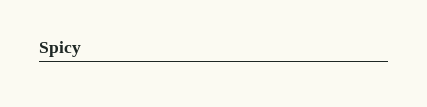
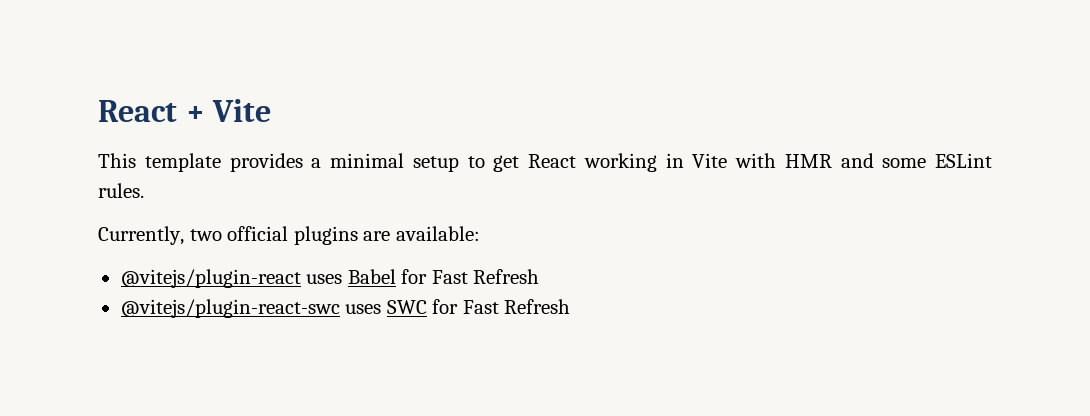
- Spicy
+ React + Vite
+ This template provides a minimal setup to get React working in Vite with HMR and some ESLint rules.
+ Currently, two official plugins are available:
+ @vitejs/plugin-react uses Babel for Fast Refresh
+ @vitejs/plugin-react-swc uses SWC for Fast Refresh

